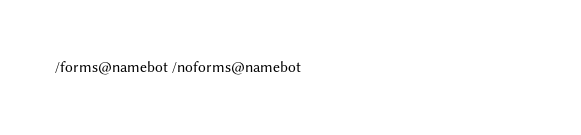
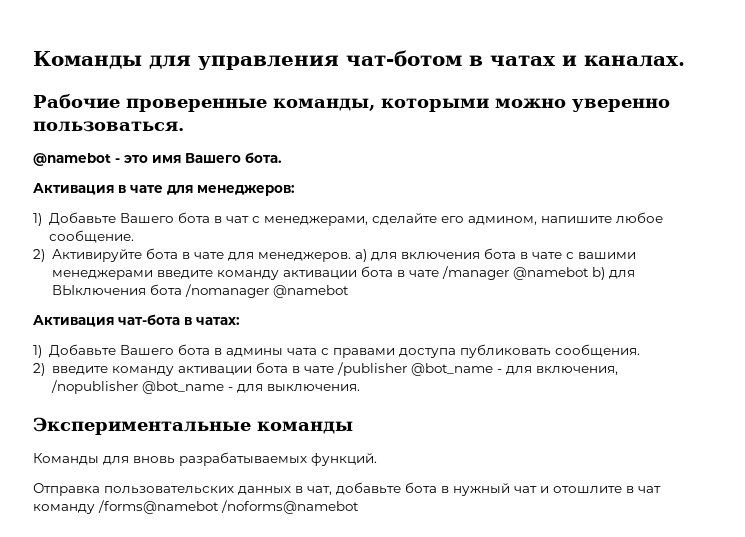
- /forms@namebot /noforms@namebot
+ Команды для управления чат-ботом в чатах и каналах.
+ Рабочие проверенные команды, которыми можно уверенно пользоваться.
+ @namebot - это имя Вашего бота.
+ Активация в чате для менеджеров:
+ 1) Добавьте Вашего бота в чат с менеджерами, сделайте его админом, напишите любое сообщение.
+ 2) Активируйте бота в чате для менеджеров. a) для включения бота в чате с вашими менеджерами введите команду активации бота в чате /manager @namebot b) для ВЫключения бота /nomanager @namebot
+ Активация чат-бота в чатах:
+ 1) Добавьте Вашего бота в админы чата с правами доступа публиковать сообщения.
+ 2) введите команду активации бота в чате /publisher @bot_name - для включения, /nopublisher @bot_name - для выключения.
+ Экспериментальные команды
+ Команды для вновь разрабатываемых функций.
+ Отправка пользовательских данных в чат, добавьте бота в нужный чат и отошлите в чат команду /forms@namebot /noforms@namebot

